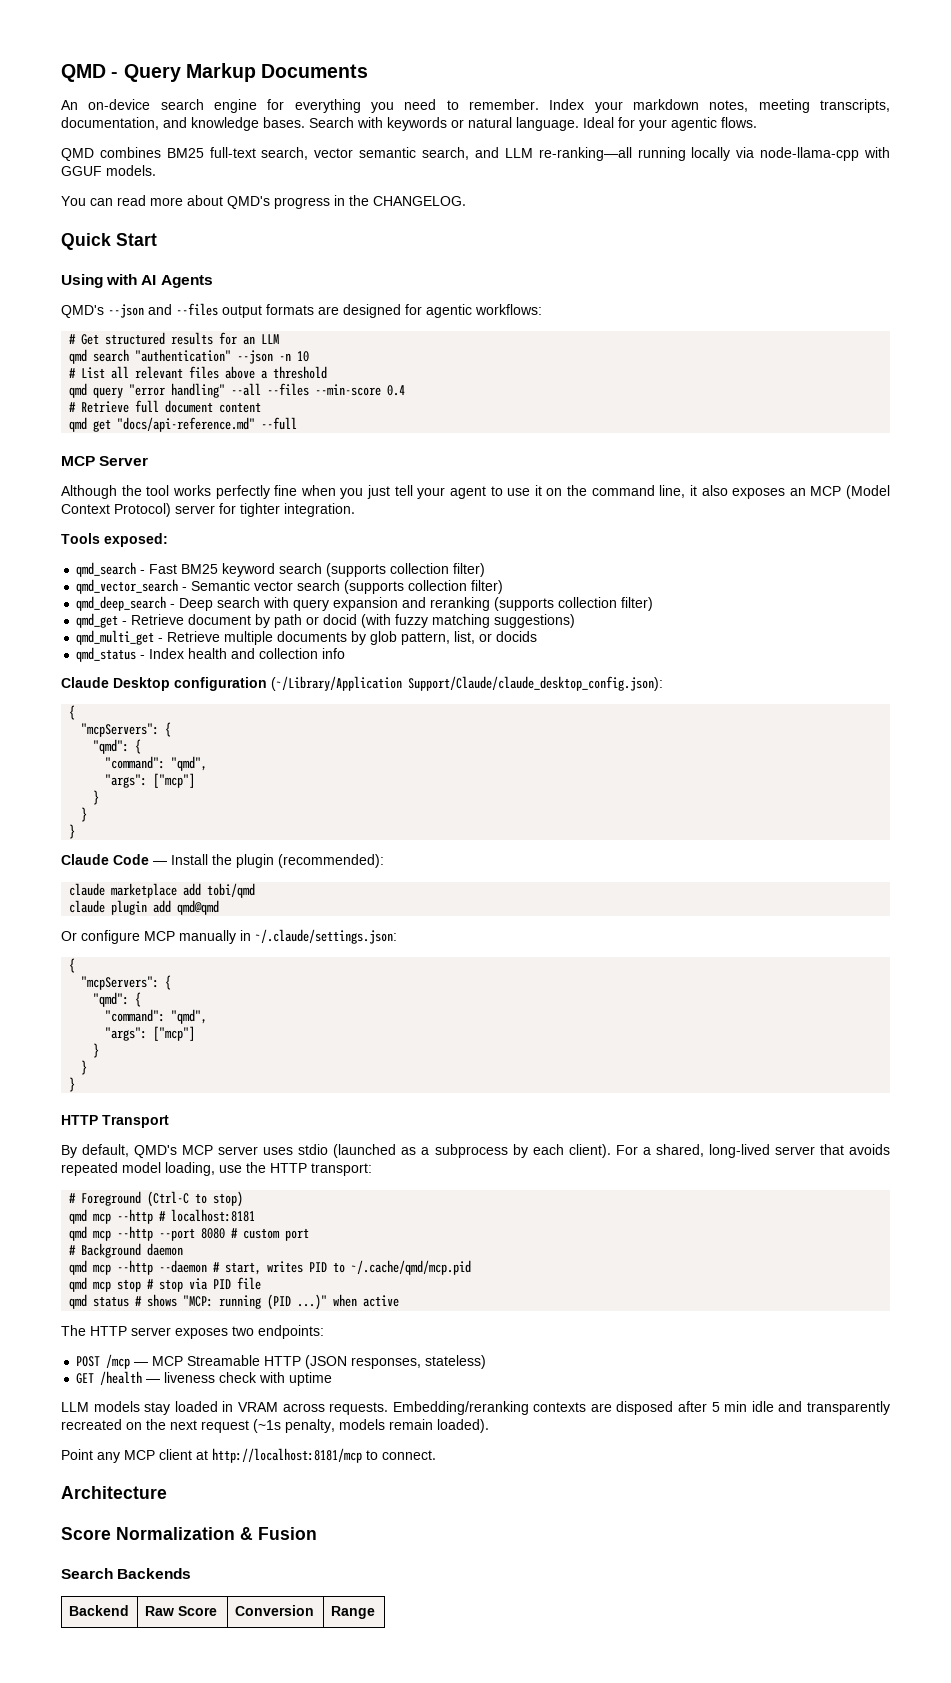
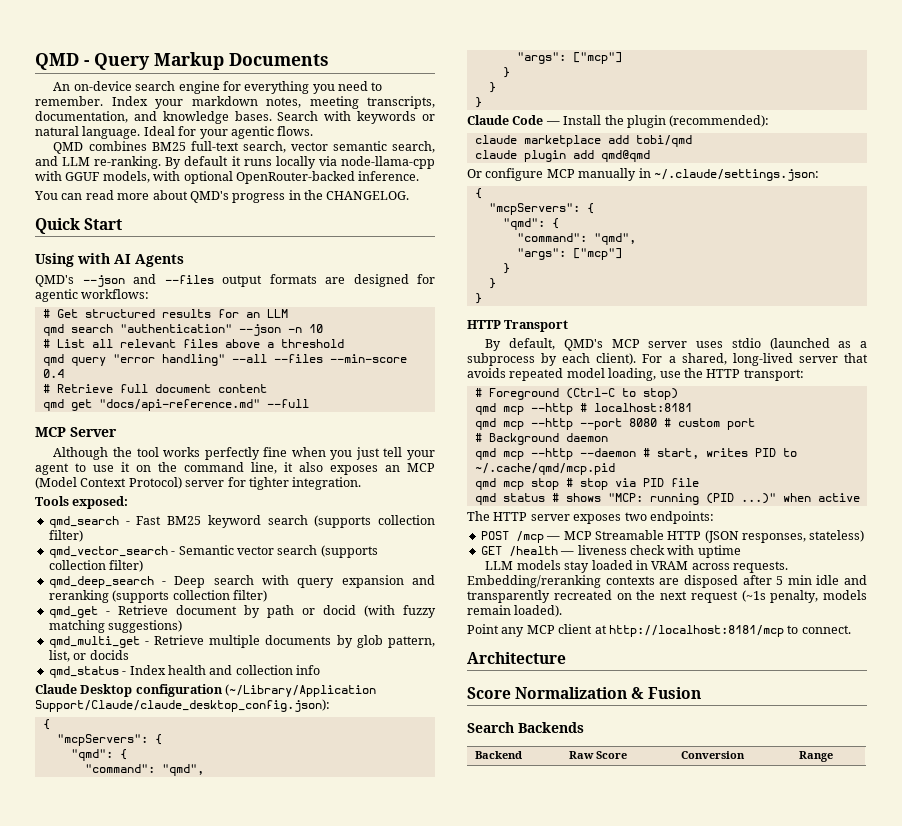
- QMD combines BM25 full-text search, vector semantic search, and LLM re-ranking—all running locally via node-llama-cpp with GGUF models.
+ QMD combines BM25 full-text search, vector semantic search, and LLM re-ranking. By default it runs locally via node-llama-cpp with GGUF models, with optional OpenRouter-backed inference.

